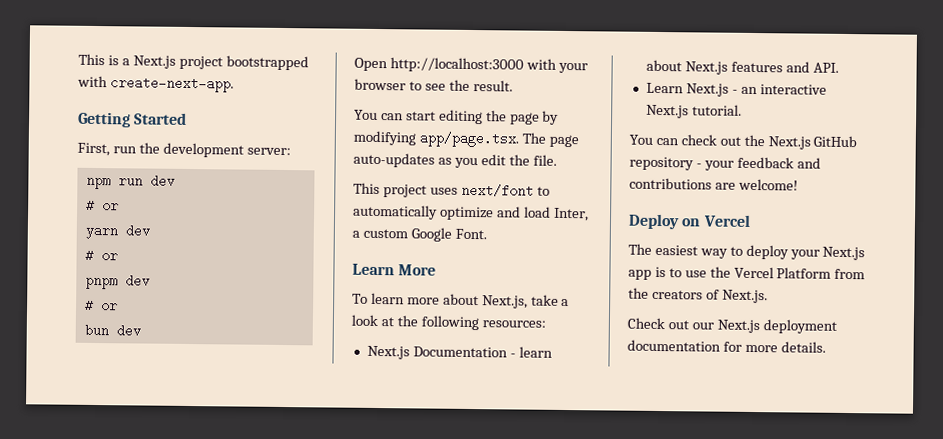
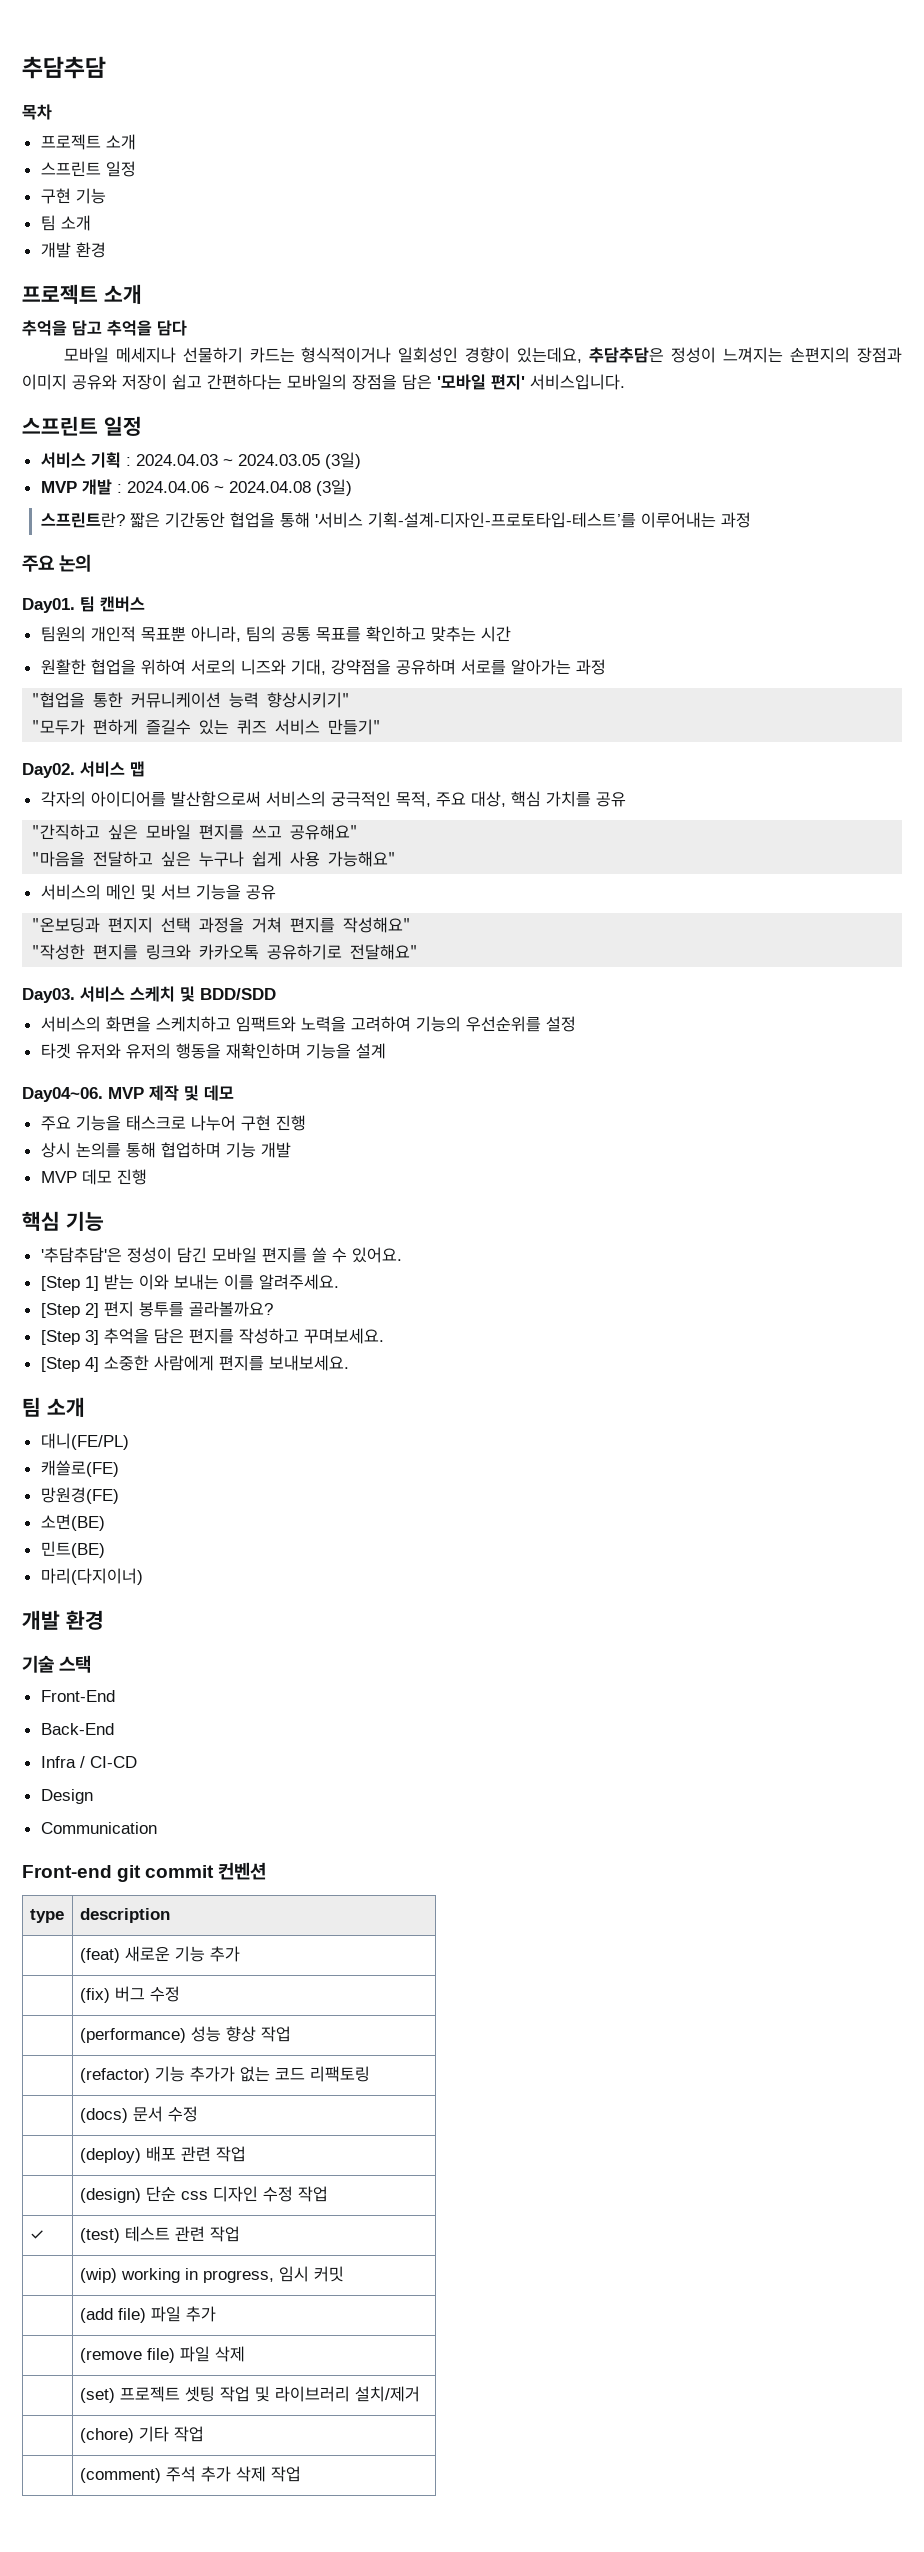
- This is a Next.js project bootstrapped with create-next-app.
- Getting Started
- First, run the development server:
- npm run dev
- # or
- yarn dev
- # or
- pnpm dev
- # or
- bun dev
- Open http://localhost:3000 with your browser to see the result.
- You can start editing the page by modifying app/page.tsx. The page auto-updates as you edit the file.
- This project uses next/font to automatically optimize and load Inter, a custom Google Font.
- Learn More
- To learn more about Next.js, take a look at the following resources:
- Next.js Documentation - learn about Next.js features and API.
- Learn Next.js - an interactive Next.js tutorial.
- You can check out the Next.js GitHub repository - your feedback and contributions are welcome!
- Deploy on Vercel
- The easiest way to deploy your Next.js app is to use the Vercel Platform from the creators of Next.js.
- Check out our Next.js deployment documentation for more details.
+ 추담추담
+ 목차
+ 프로젝트 소개
+ 스프린트 일정
+ 구현 기능
+ 팀 소개
+ 개발 환경
+ 프로젝트 소개
+ 추억을 담고 추억을 담다
+ 모바일 메세지나 선물하기 카드는 형식적이거나 일회성인 경향이 있는데요, 추담추담은 정성이 느껴지는 손편지의 장점과 이미지 공유와 저장이 쉽고 간편하다는 모바일의 장점을 담은 '모바일 편지' 서비스입니다.
+ 스프린트 일정
+ 서비스 기획 : 2024.04.03 ~ 2024.03.05 (3일)
+ MVP 개발 : 2024.04.06 ~ 2024.04.08 (3일)
+ 스프린트란? 짧은 기간동안 협업을 통해 '서비스 기획-설계-디자인-프로토타입-테스트’를 이루어내는 과정
+ 주요 논의
+ Day01. 팀 캔버스
+ 팀원의 개인적 목표뿐 아니라, 팀의 공통 목표를 확인하고 맞추는 시간
+ 원활한 협업을 위하여 서로의 니즈와 기대, 강약점을 공유하며 서로를 알아가는 과정
+ "협업을 통한 커뮤니케이션 능력 향상시키기"
+ "모두가 편하게 즐길수 있는 퀴즈 서비스 만들기"
+ Day02. 서비스 맵
+ 각자의 아이디어를 발산함으로써 서비스의 궁극적인 목적, 주요 대상, 핵심 가치를 공유
+ "간직하고 싶은 모바일 편지를 쓰고 공유해요"
+ "마음을 전달하고 싶은 누구나 쉽게 사용 가능해요"
+ 서비스의 메인 및 서브 기능을 공유
+ "온보딩과 편지지 선택 과정을 거쳐 편지를 작성해요"
+ "작성한 편지를 링크와 카카오톡 공유하기로 전달해요"
+ Day03. 서비스 스케치 및 BDD/SDD
+ 서비스의 화면을 스케치하고 임팩트와 노력을 고려하여 기능의 우선순위를 설정
+ 타겟 유저와 유저의 행동을 재확인하며 기능을 설계
+ Day04~06. MVP 제작 및 데모
+ 주요 기능을 태스크로 나누어 구현 진행
+ 상시 논의를 통해 협업하며 기능 개발
+ MVP 데모 진행
+ 핵심 기능
+ '추담추담'은 정성이 담긴 모바일 편지를 쓸 수 있어요.
+ [Step 1] 받는 이와 보내는 이를 알려주세요.
+ [Step 2] 편지 봉투를 골라볼까요?
+ [Step 3] 추억을 담은 편지를 작성하고 꾸며보세요.
+ [Step 4] 소중한 사람에게 편지를 보내보세요.
+ 팀 소개
+ 대니(FE/PL)
+ 캐쓸로(FE)
+ 망원경(FE)
+ 소면(BE)
+ 민트(BE)
+ 마리(다지이너)
+ 개발 환경
+ 기술 스택
+ Front-End
+ Back-End
+ Infra / CI-CD
+ Design
+ Communication
+ Front-end git commit 컨벤션
+ type | description
+ | (feat) 새로운 기능 추가
+ | (fix) 버그 수정
+ | (performance) 성능 향상 작업
+ | (refactor) 기능 추가가 없는 코드 리팩토링
+ | (docs) 문서 수정
+ | (deploy) 배포 관련 작업
+ | (design) 단순 css 디자인 수정 작업
+ ✓ | (test) 테스트 관련 작업
+ | (wip) working in progress, 임시 커밋
+ | (add file) 파일 추가
+ | (remove file) 파일 삭제
+ | (set) 프로젝트 셋팅 작업 및 라이브러리 설치/제거
+ | (chore) 기타 작업
+ | (comment) 주석 추가 삭제 작업

